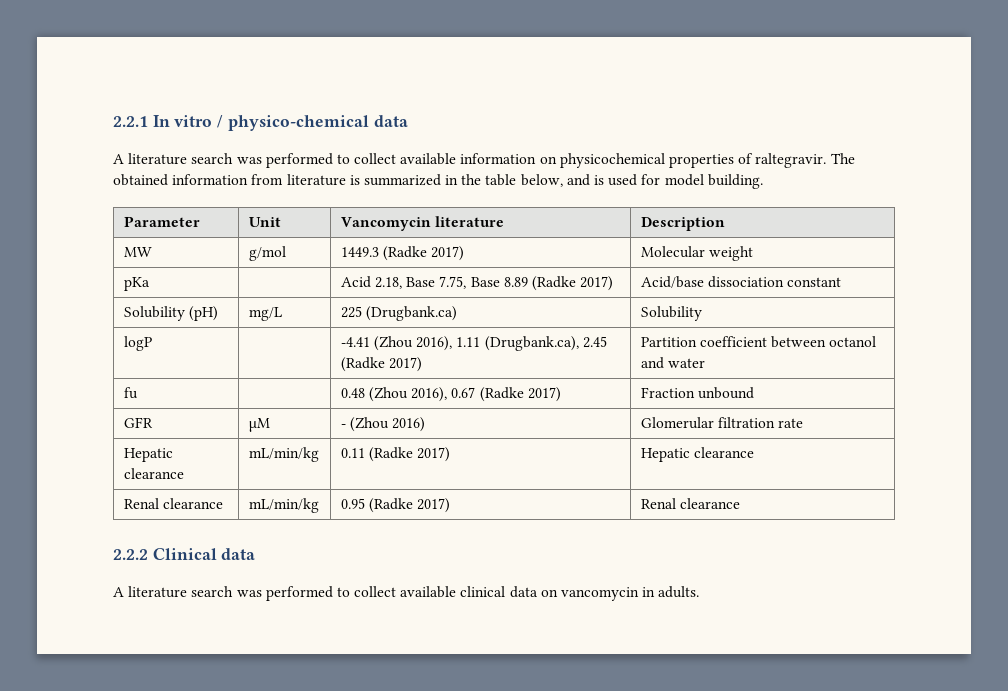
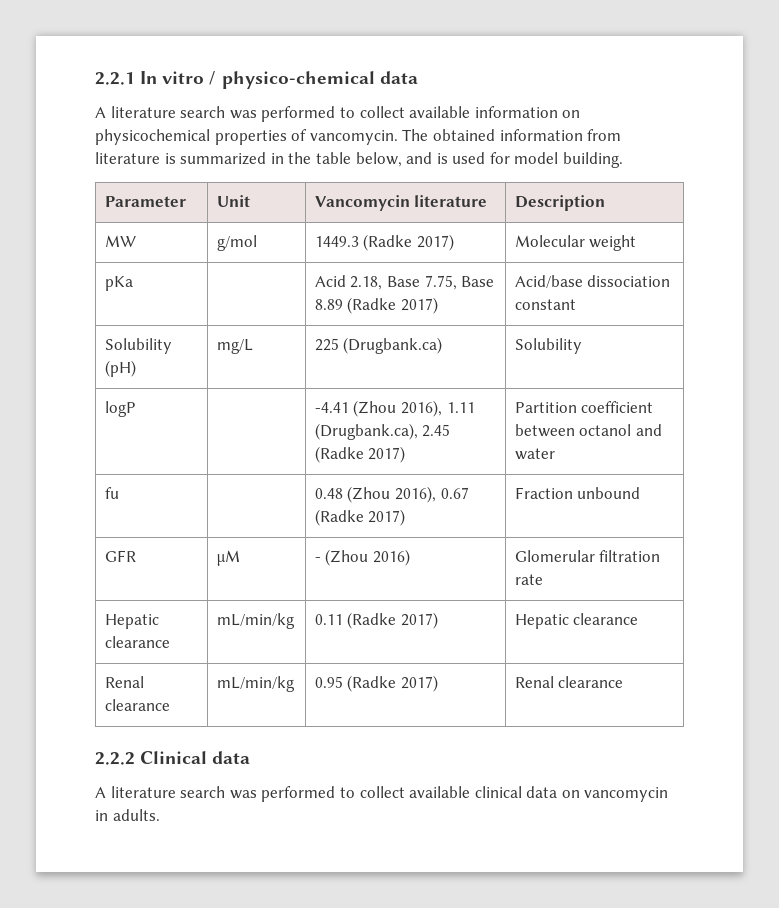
- A literature search was performed to collect available information on physicochemical properties of raltegravir.
+ A literature search was performed to collect available information on physicochemical properties of vancomycin.

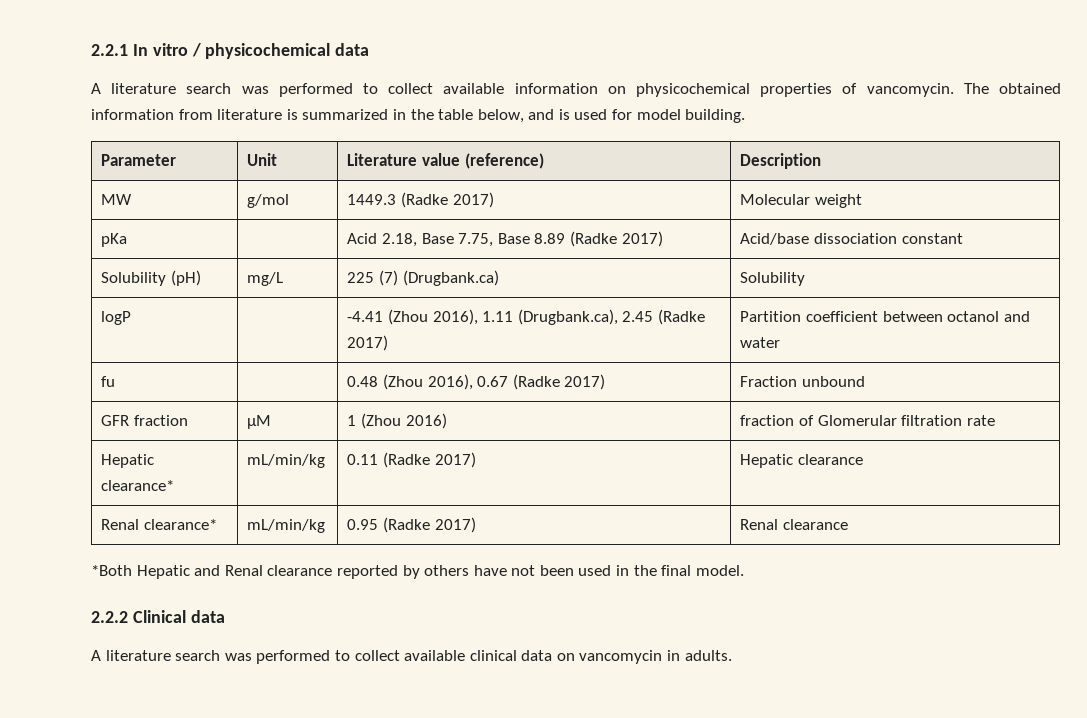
- 2.2.1 In vitro / physico-chemical data
+ 2.2.1 In vitro / physicochemical data
- Parameter | Unit | Vancomycin literature | Description
+ Parameter | Unit | Literature value (reference) | Description
- Solubility (pH) | mg/L | 225 (Drugbank.ca) | Solubility
+ Solubility (pH) | mg/L | 225 (7) (Drugbank.ca) | Solubility
- GFR | µM | - (Zhou 2016) | Glomerular filtration rate
+ GFR fraction | µM | 1 (Zhou 2016) | fraction of Glomerular filtration rate
- Hepatic clearance | mL/min/kg | 0.11 (Radke 2017) | Hepatic clearance
+ Hepatic clearance* | mL/min/kg | 0.11 (Radke 2017) | Hepatic clearance
- Renal clearance | mL/min/kg | 0.95 (Radke 2017) | Renal clearance
+ Renal clearance* | mL/min/kg | 0.95 (Radke 2017) | Renal clearance
+ *Both Hepatic and Renal clearance reported by others have not been used in the final model.

